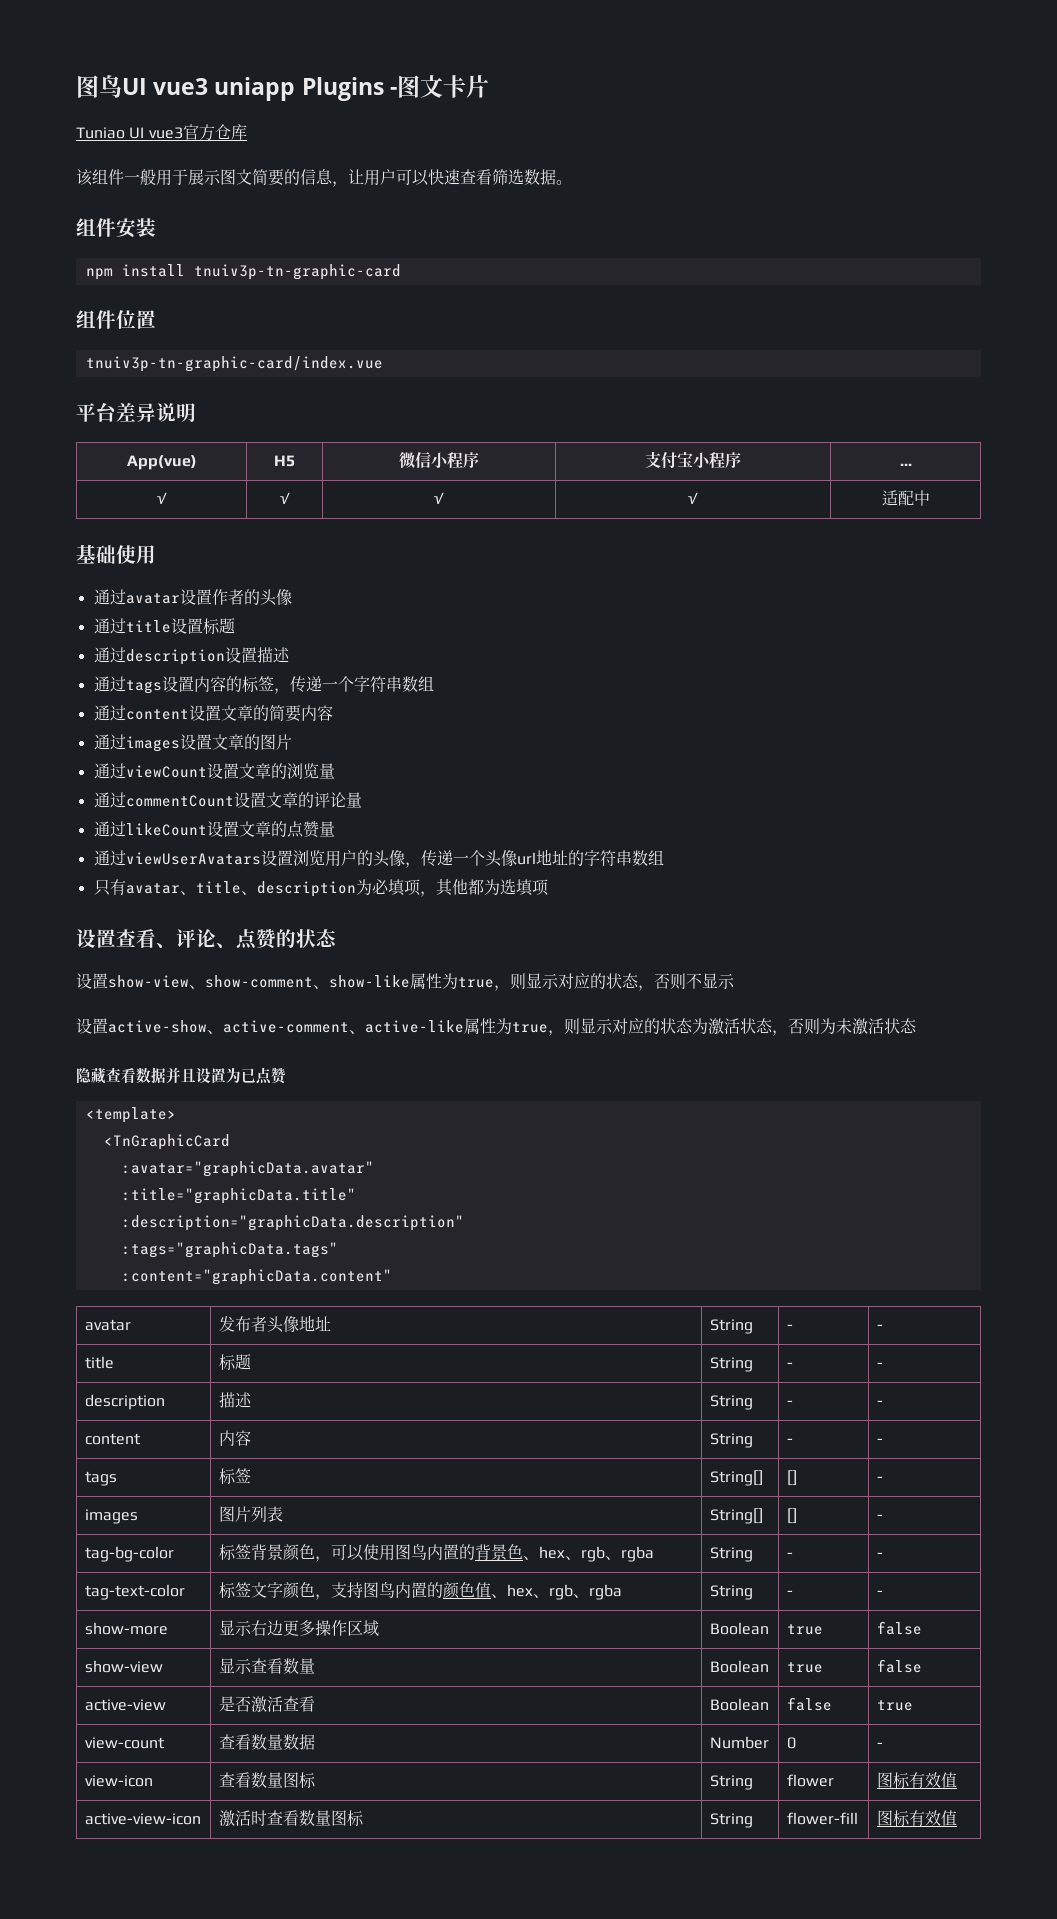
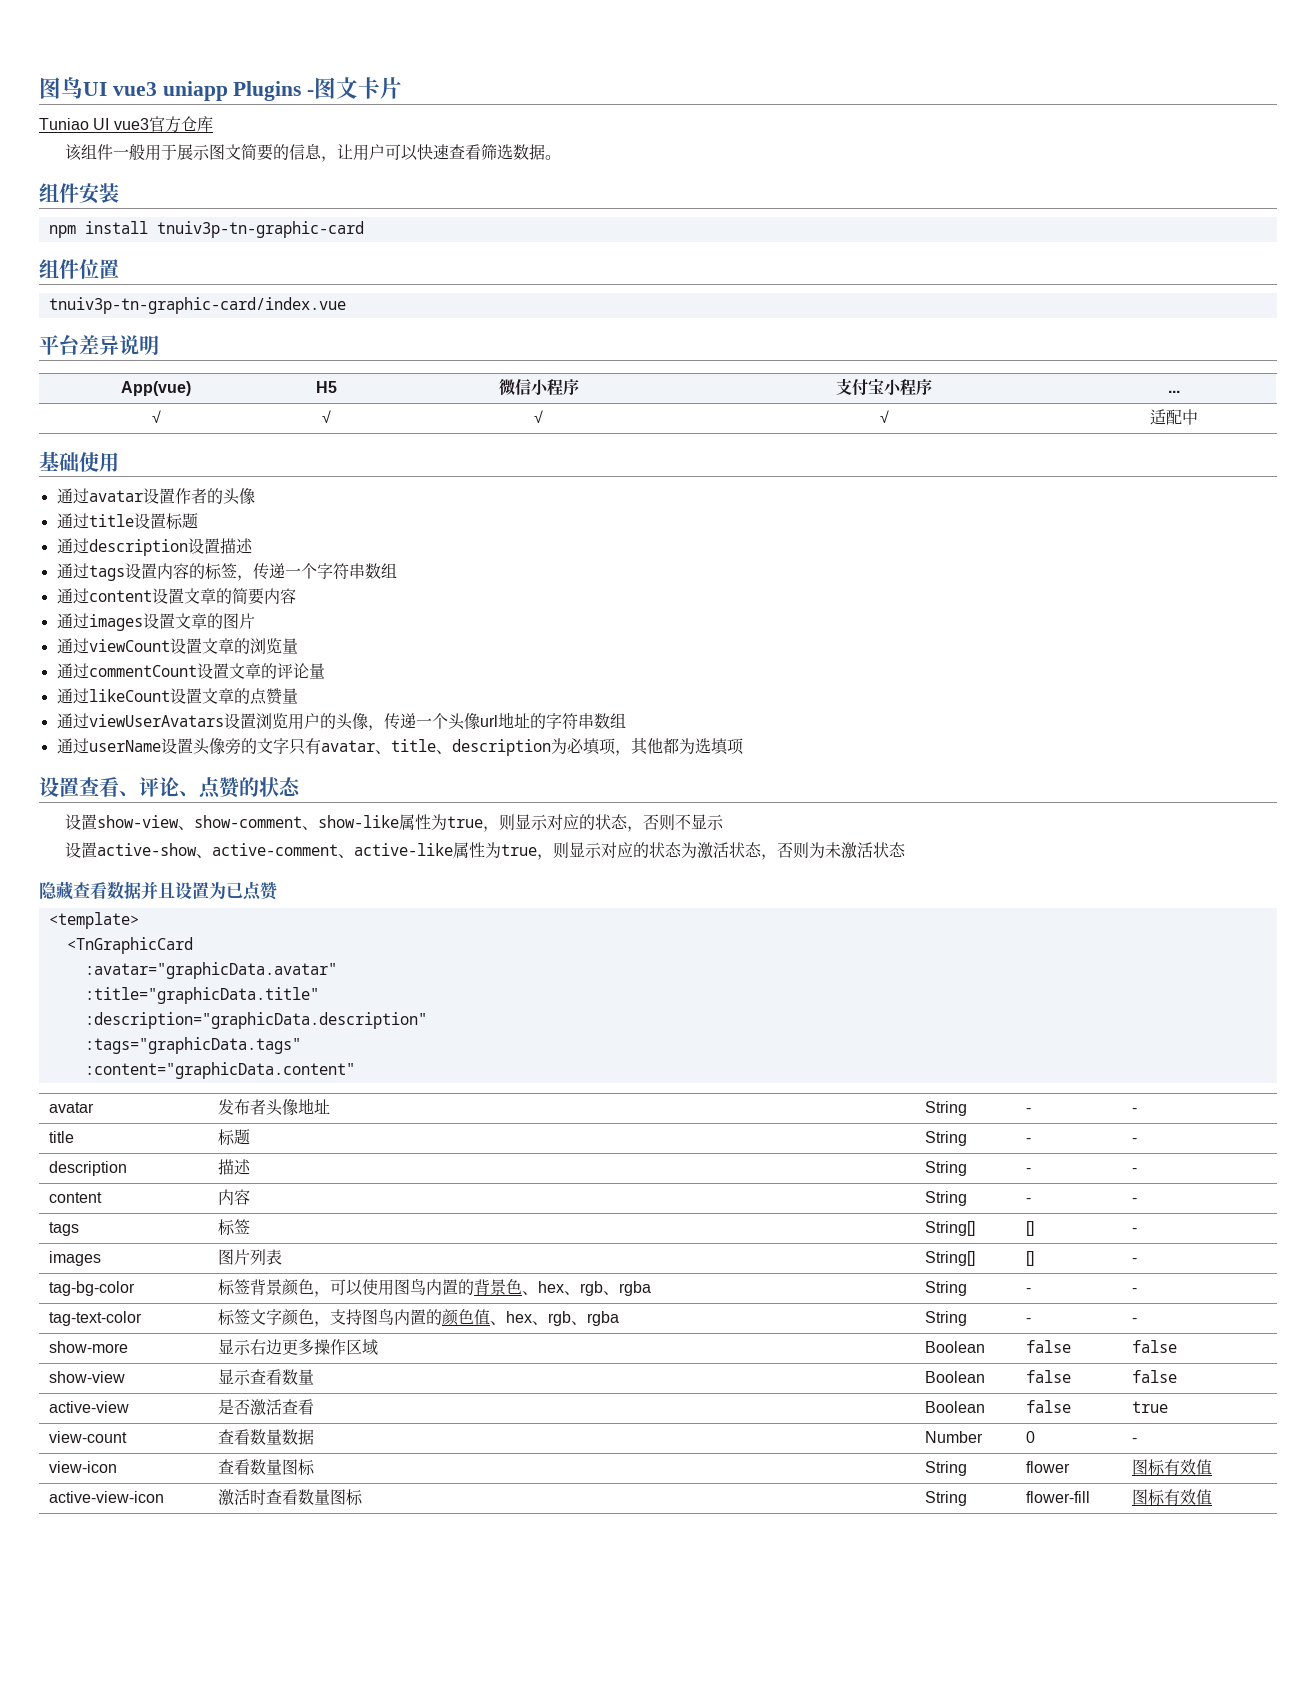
- 只有avatar、title、description为必填项，其他都为选填项
+ 通过userName设置头像旁的文字只有avatar、title、description为必填项，其他都为选填项
- show-more | 显示右边更多操作区域 | Boolean | true | false
+ show-more | 显示右边更多操作区域 | Boolean | false | false
- show-view | 显示查看数量 | Boolean | true | false
+ show-view | 显示查看数量 | Boolean | false | false

